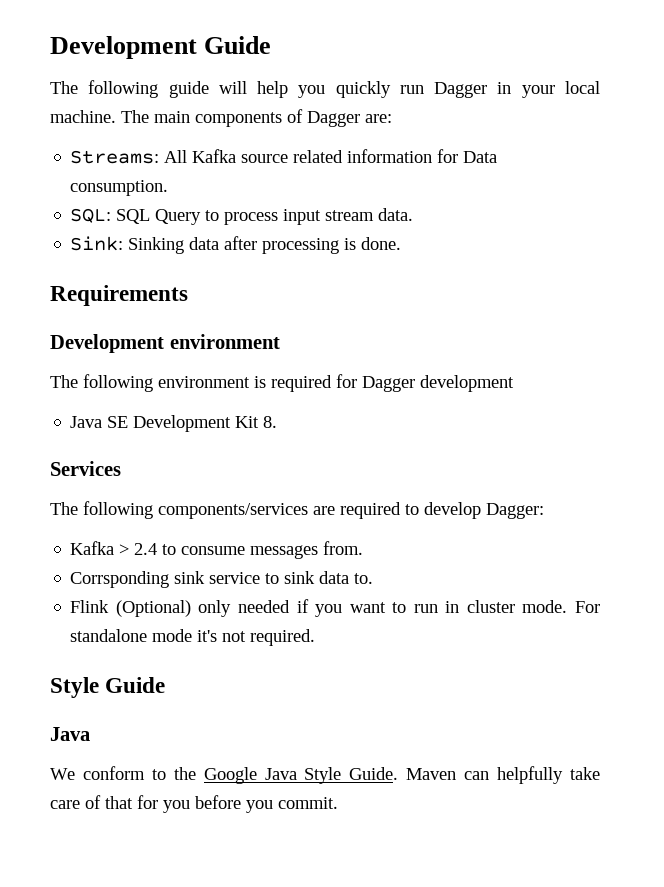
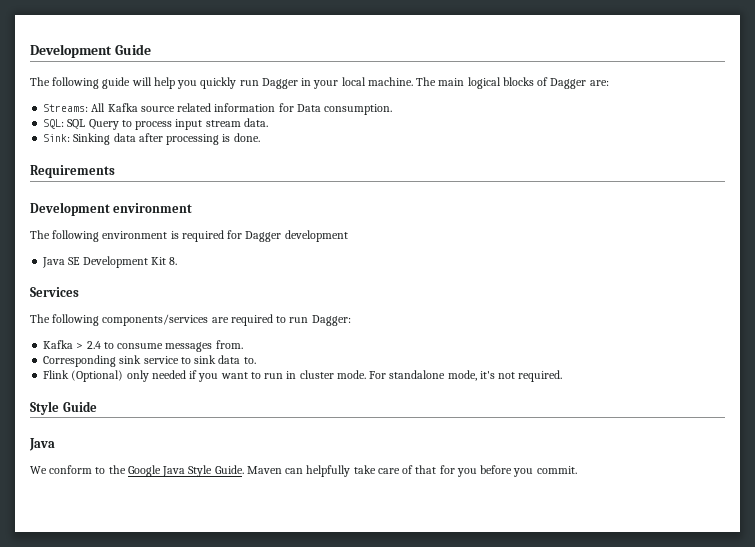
- The main components of Dagger are:
+ The main logical blocks of Dagger are:
- The following components/services are required to develop Dagger:
+ The following components/services are required to run Dagger:
- Corrsponding sink service to sink data to.
+ Corresponding sink service to sink data to.
- For standalone mode it's not required.
+ For standalone mode, it's not required.

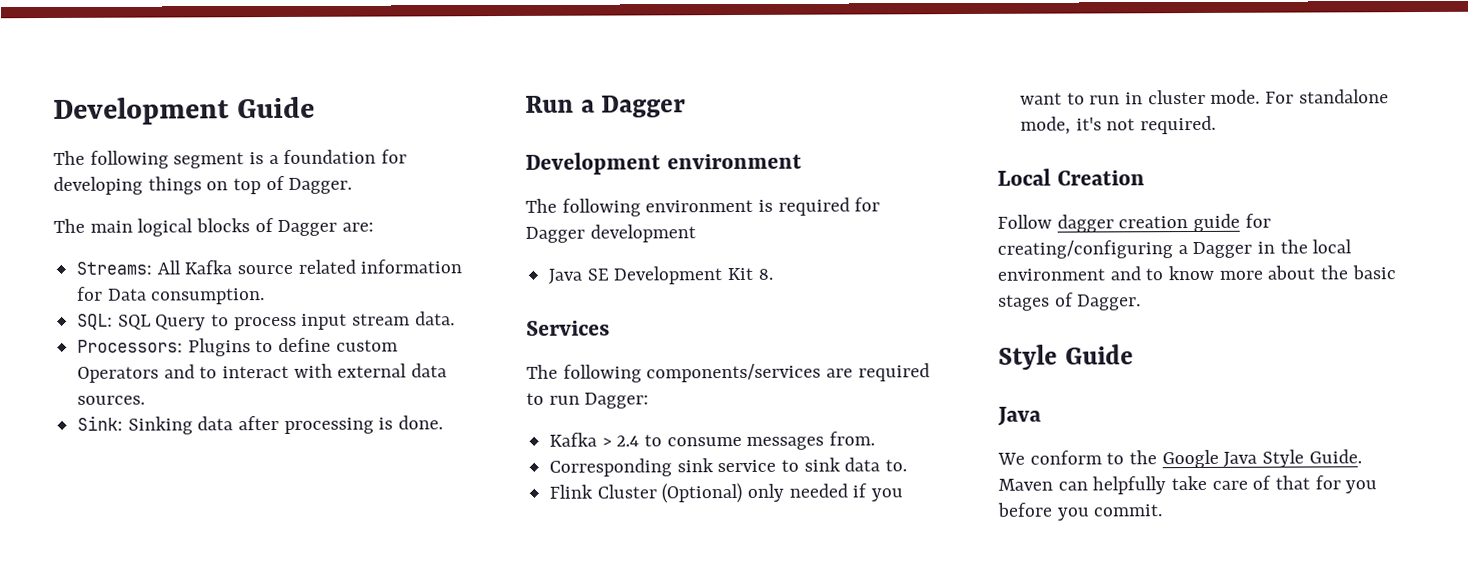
- The following guide will help you quickly run Dagger in your local machine. The main logical blocks of Dagger are:
+ The following segment is a foundation for developing things on top of Dagger.
+ The main logical blocks of Dagger are:
+ Processors: Plugins to define custom Operators and to interact with external data sources.
- Requirements
+ Run a Dagger
- Flink (Optional) only needed if you want to run in cluster mode.
+ Flink Cluster (Optional) only needed if you want to run in cluster mode.
+ Local Creation
+ Follow dagger creation guide for creating/configuring a Dagger in the local environment and to know more about the basic stages of Dagger.

